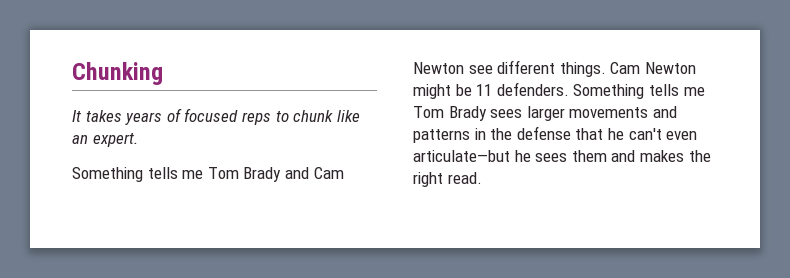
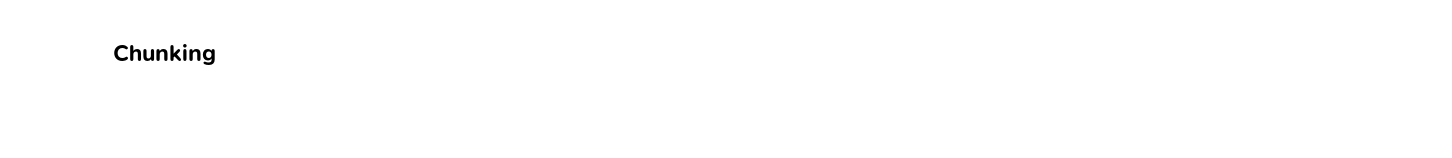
- It takes years of focused reps to chunk like an expert.
- Something tells me Tom Brady and Cam Newton see different things. Cam Newton might be 11 defenders. Something tells me Tom Brady sees larger movements and patterns in the defense that he can't even articulate—but he sees them and makes the right read.

